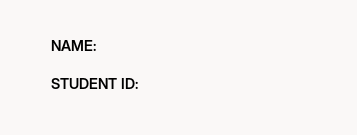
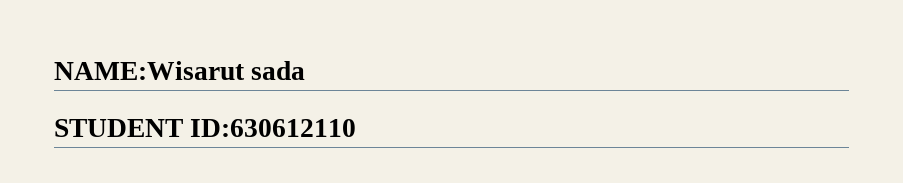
- NAME:
+ NAME:Wisarut sada
- STUDENT ID:
+ STUDENT ID:630612110

